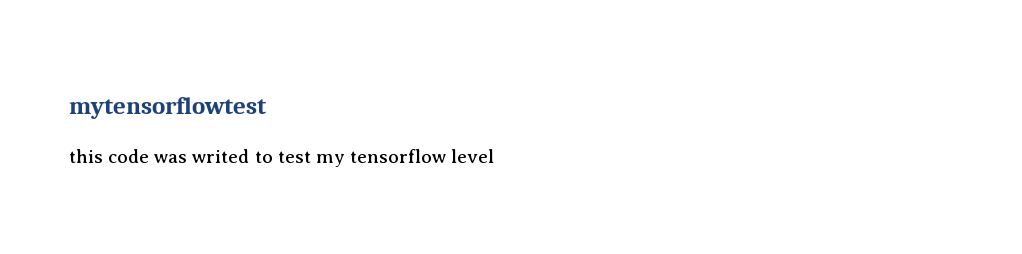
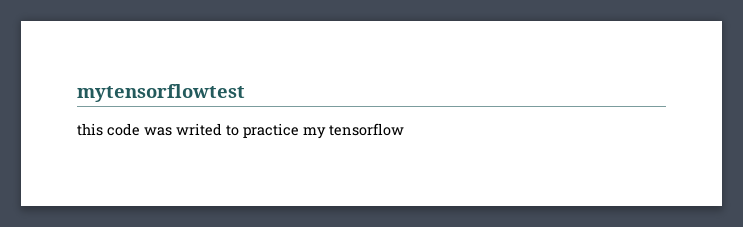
- this code was writed to test my tensorflow level
+ this code was writed to practice my tensorflow

